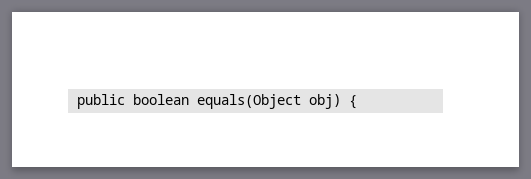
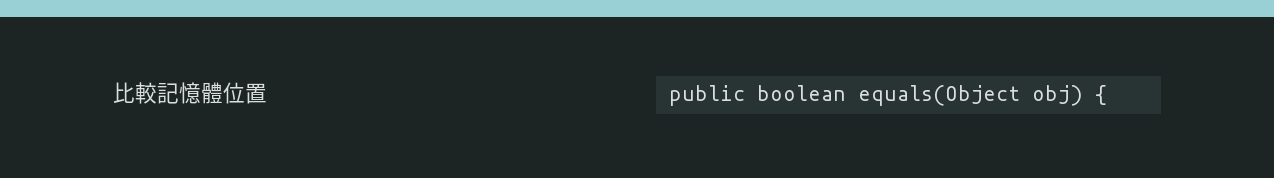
+ 比較記憶體位置

